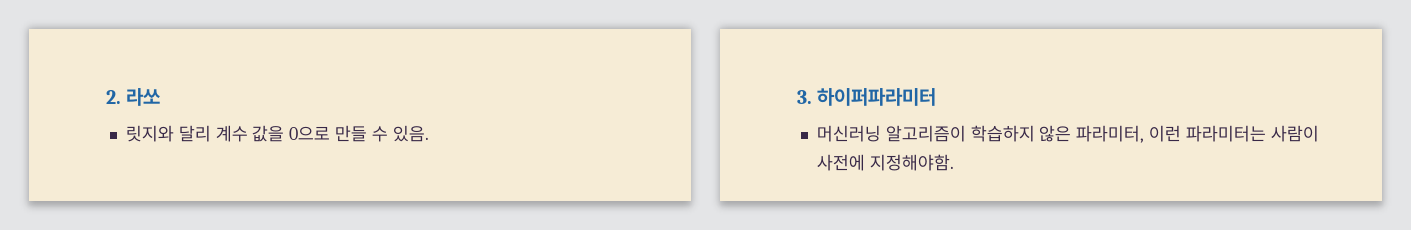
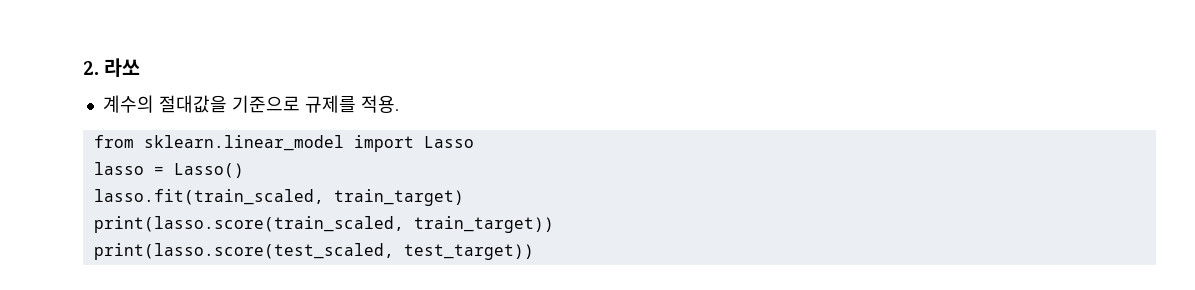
- 릿지와 달리 계수 값을 0으로 만들 수 있음.
- 3. 하이퍼파라미터
- 머신러닝 알고리즘이 학습하지 않은 파라미터, 이런 파라미터는 사람이 사전에 지정해야함.
+ 계수의 절대값을 기준으로 규제를 적용.
+ from sklearn.linear_model import Lasso
+ lasso = Lasso()
+ lasso.fit(train_scaled, train_target)
+ print(lasso.score(train_scaled, train_target))
+ print(lasso.score(test_scaled, test_target))

